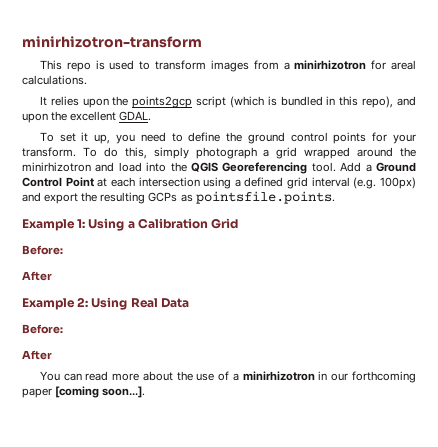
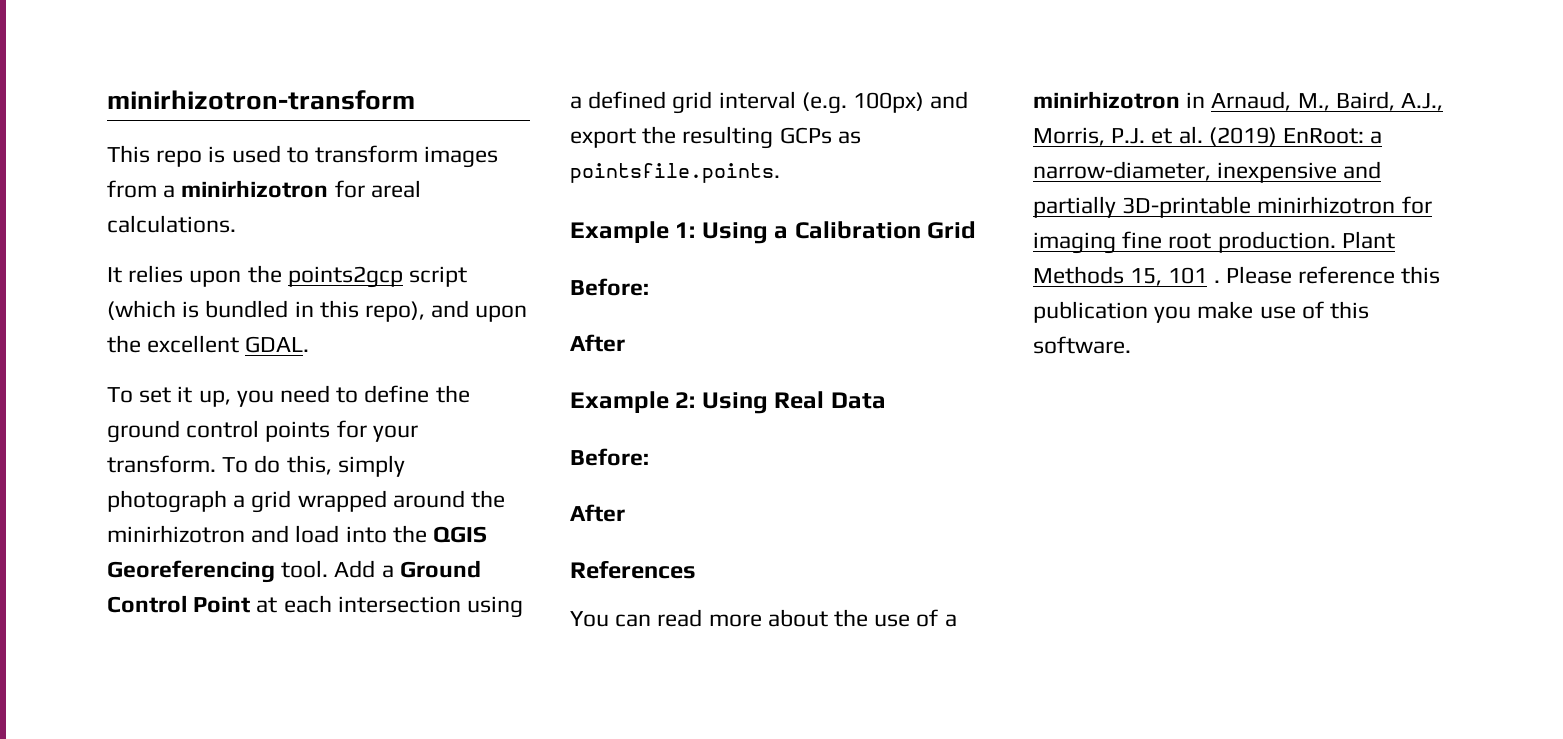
+ References
- You can read more about the use of a minirhizotron in our forthcoming paper [coming soon...].
+ You can read more about the use of a minirhizotron in Arnaud, M., Baird, A.J., Morris, P.J. et al. (2019) EnRoot: a narrow-diameter, inexpensive and partially 3D-printable minirhizotron for imaging fine root production. Plant Methods 15, 101 . Please reference this publication you make use of this software.

